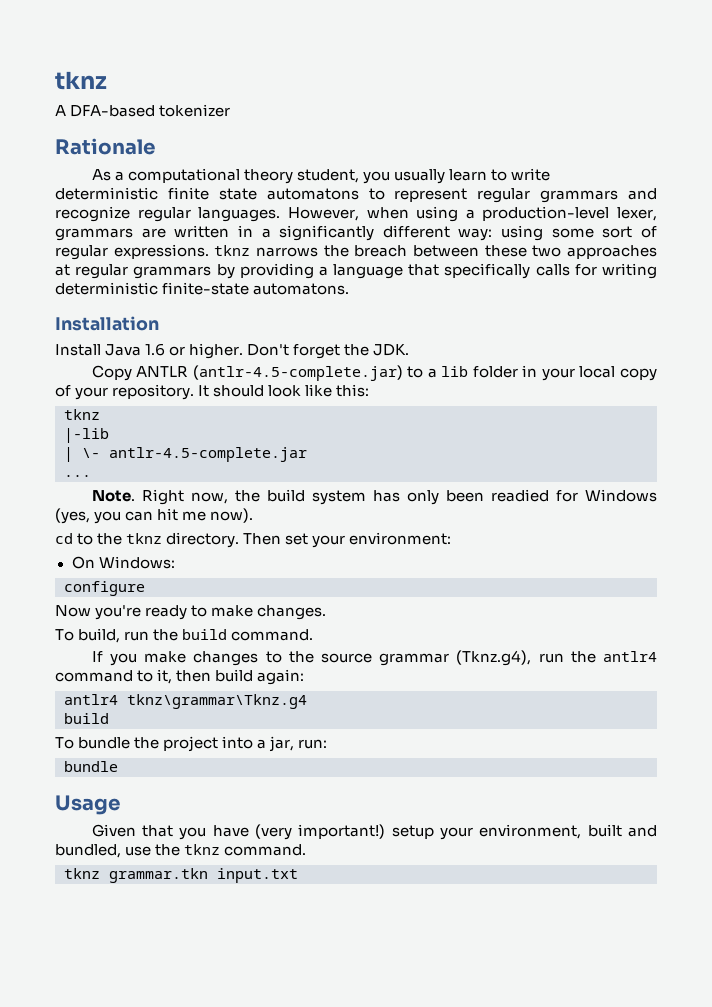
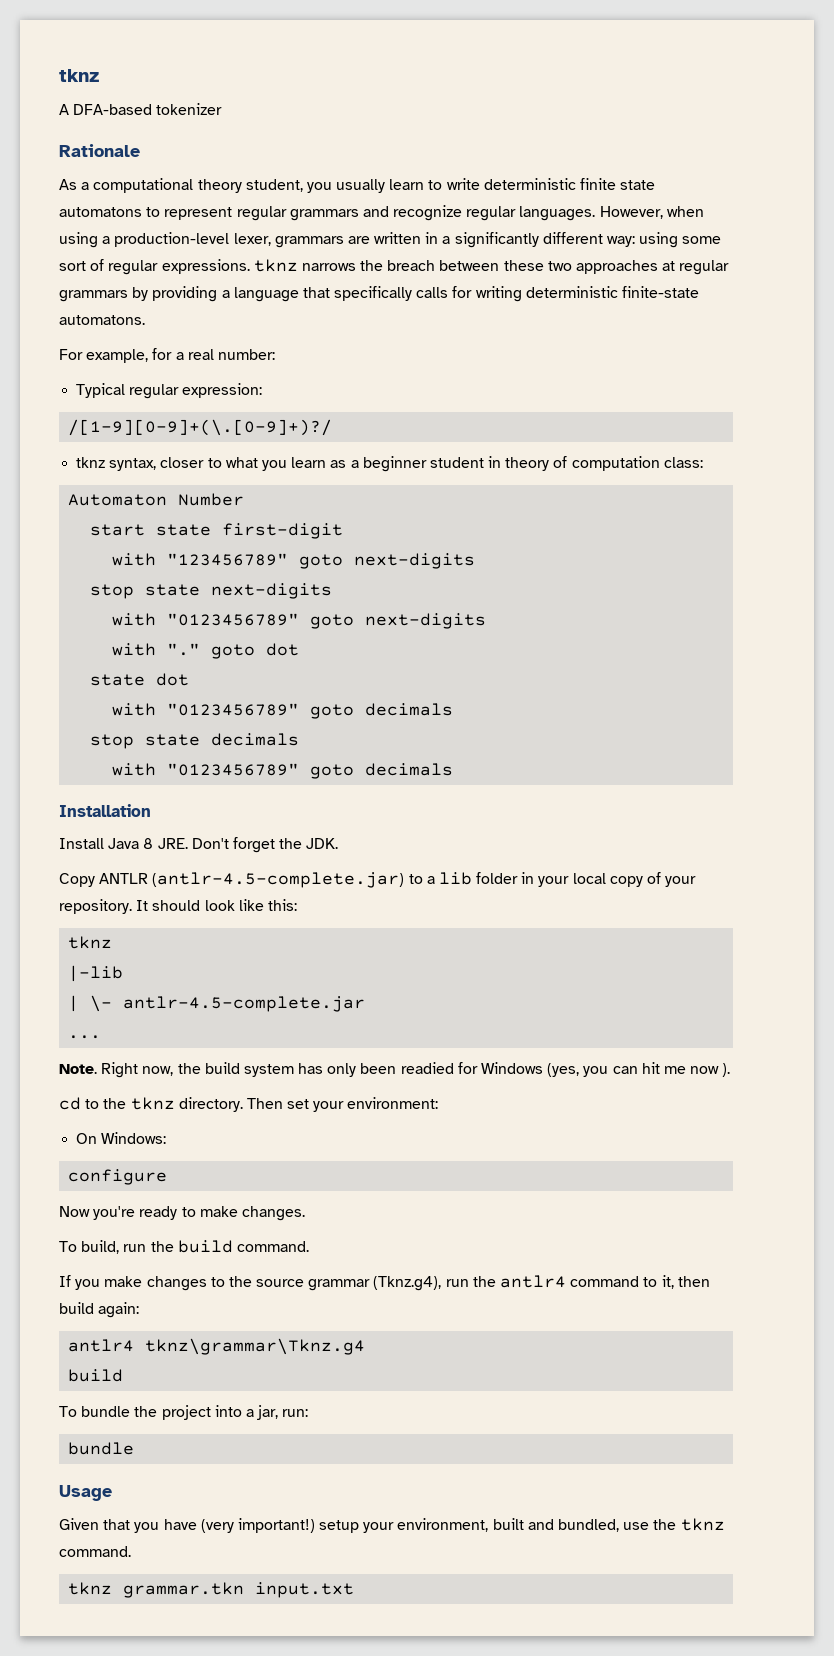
+ For example, for a real number:
+ Typical regular expression:
+ /[1-9][0-9]+(\.[0-9]+)?/
+ tknz syntax, closer to what you learn as a beginner student in theory of computation class:
+ Automaton Number
+ start state first-digit
+ with "123456789" goto next-digits
+ stop state next-digits
+ with "0123456789" goto next-digits
+ with "." goto dot
+ state dot
+ with "0123456789" goto decimals
+ stop state decimals
+ with "0123456789" goto decimals
- Install Java 1.6 or higher. Don't forget the JDK.
+ Install Java 8 JRE. Don't forget the JDK.
- Right now, the build system has only been readied for Windows (yes, you can hit me now).
+ Right now, the build system has only been readied for Windows (yes, you can hit me now ).

